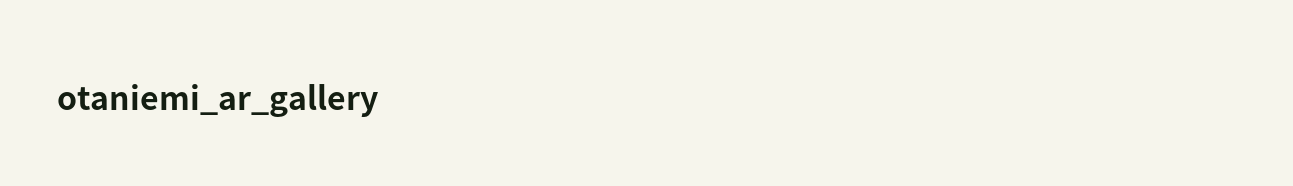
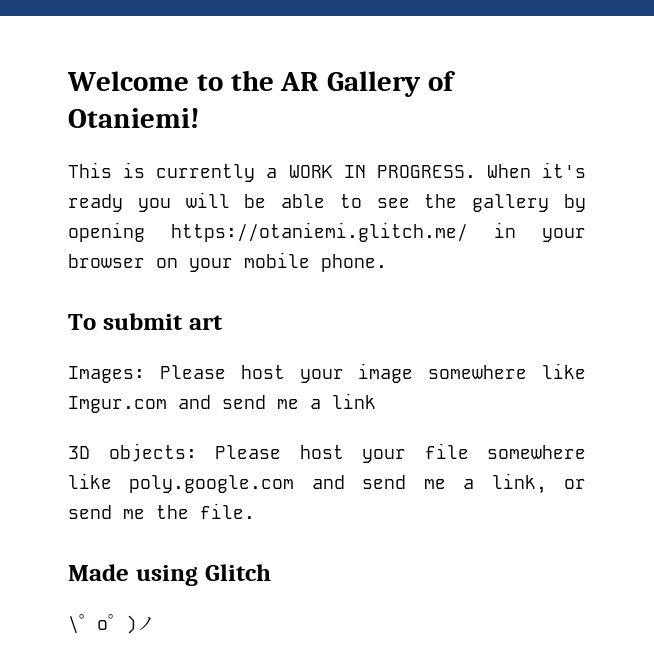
- otaniemi_ar_gallery
+ Welcome to the AR Gallery of Otaniemi!
+ This is currently a WORK IN PROGRESS. When it's ready you will be able to see the gallery by opening https://otaniemi.glitch.me/ in your browser on your mobile phone.
+ To submit art
+ Images: Please host your image somewhere like Imgur.com and send me a link
+ 3D objects: Please host your file somewhere like poly.google.com and send me a link, or send me the file.
+ Made using Glitch
+ \゜o゜)ノ

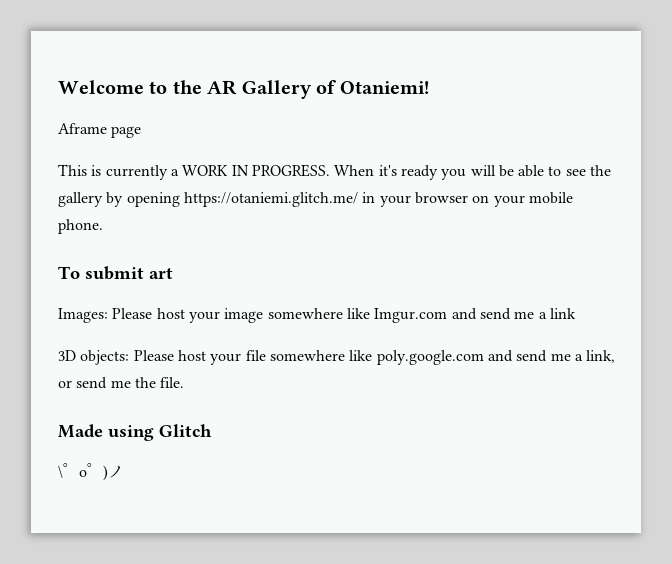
+ Aframe page

